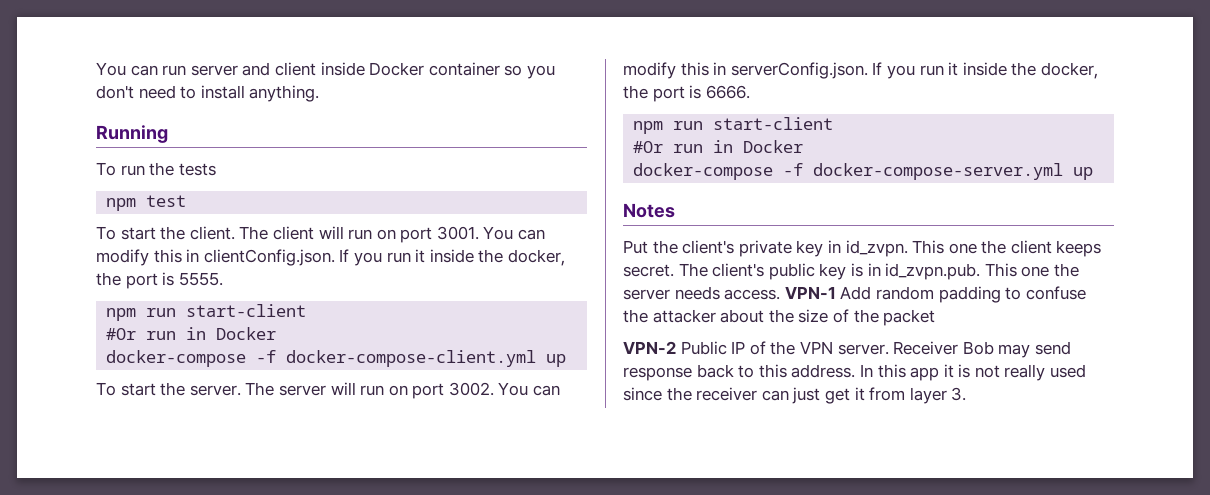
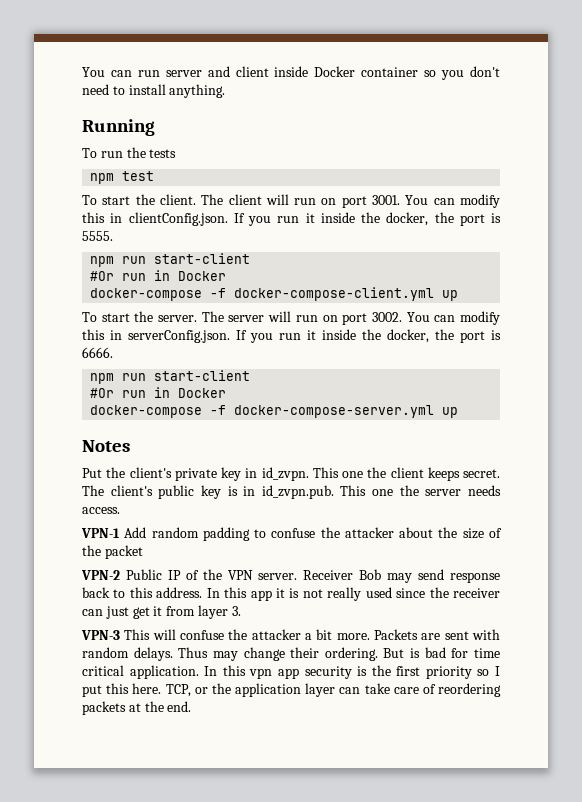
- The client's public key is in id_zvpn.pub. This one the server needs access. VPN-1 Add random padding to confuse the attacker about the size of the packet
+ The client's public key is in id_zvpn.pub. This one the server needs access.
+ VPN-1 Add random padding to confuse the attacker about the size of the packet
+ VPN-3 This will confuse the attacker a bit more. Packets are sent with random delays. Thus may change their ordering. But is bad for time critical application. In this vpn app security is the first priority so I put this here. TCP, or the application layer can take care of reordering packets at the end.

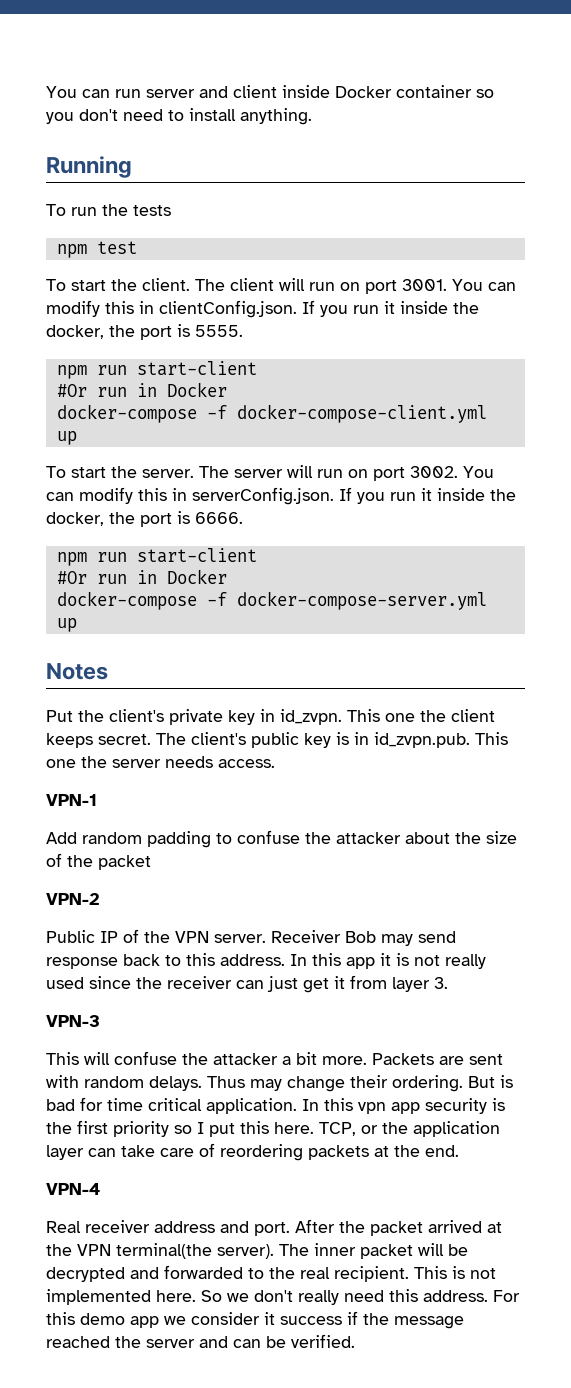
- VPN-1 Add random padding to confuse the attacker about the size of the packet
+ VPN-1
+ Add random padding to confuse the attacker about the size of the packet
- VPN-2 Public IP of the VPN server.
+ VPN-2
+ Public IP of the VPN server.
- VPN-3 This will confuse the attacker a bit more.
+ VPN-3
+ This will confuse the attacker a bit more.
+ VPN-4
+ Real receiver address and port. After the packet arrived at the VPN terminal(the server). The inner packet will be decrypted and forwarded to the real recipient. This is not implemented here. So we don't really need this address. For this demo app we consider it success if the message reached the server and can be verified.

